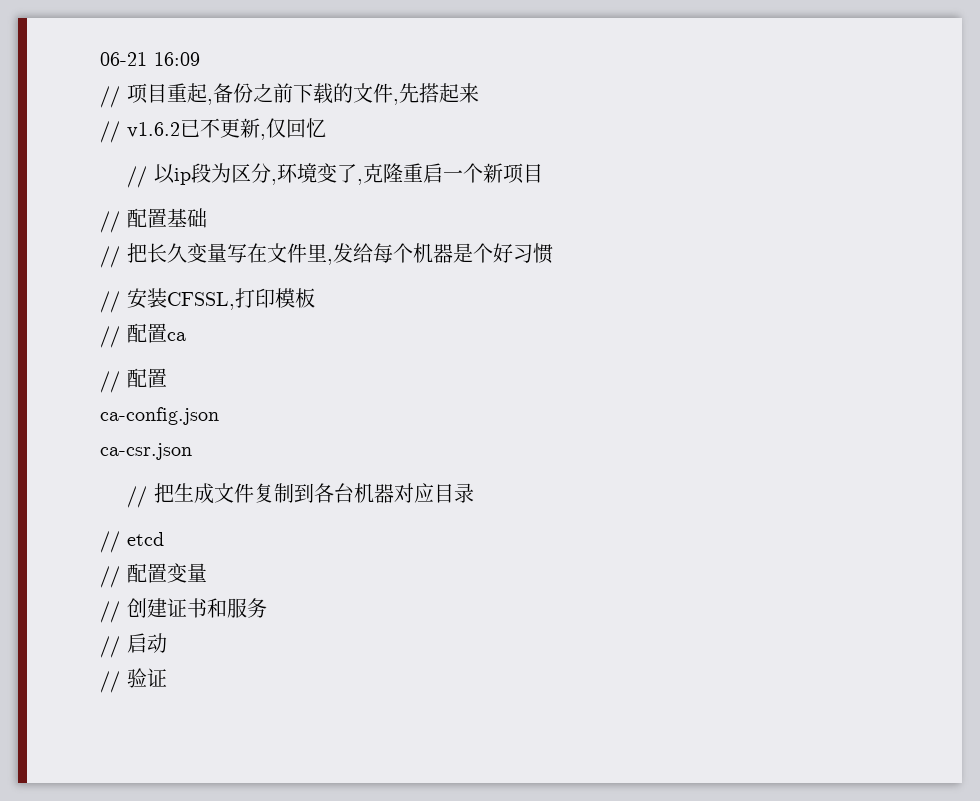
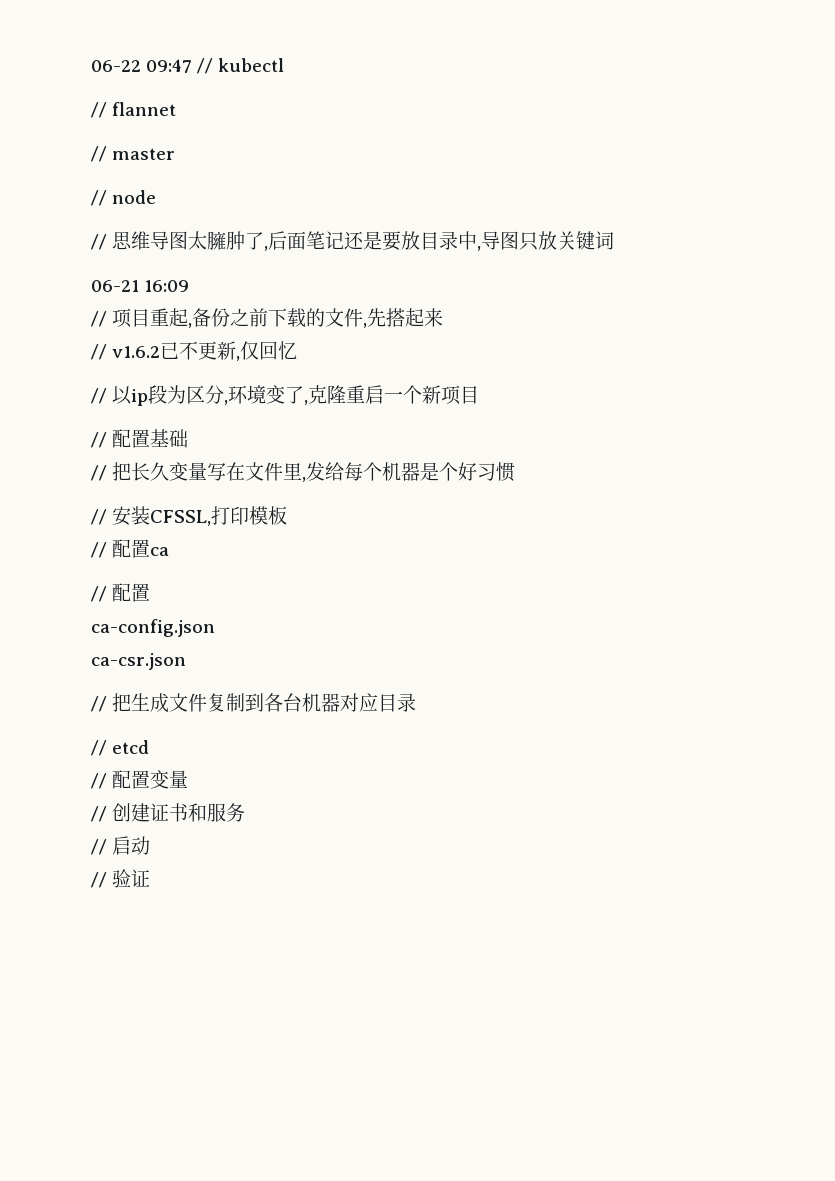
+ 06-22 09:47 // kubectl
+ // flannet
+ // master
+ // node
+ // 思维导图太臃肿了,后面笔记还是要放目录中,导图只放关键词

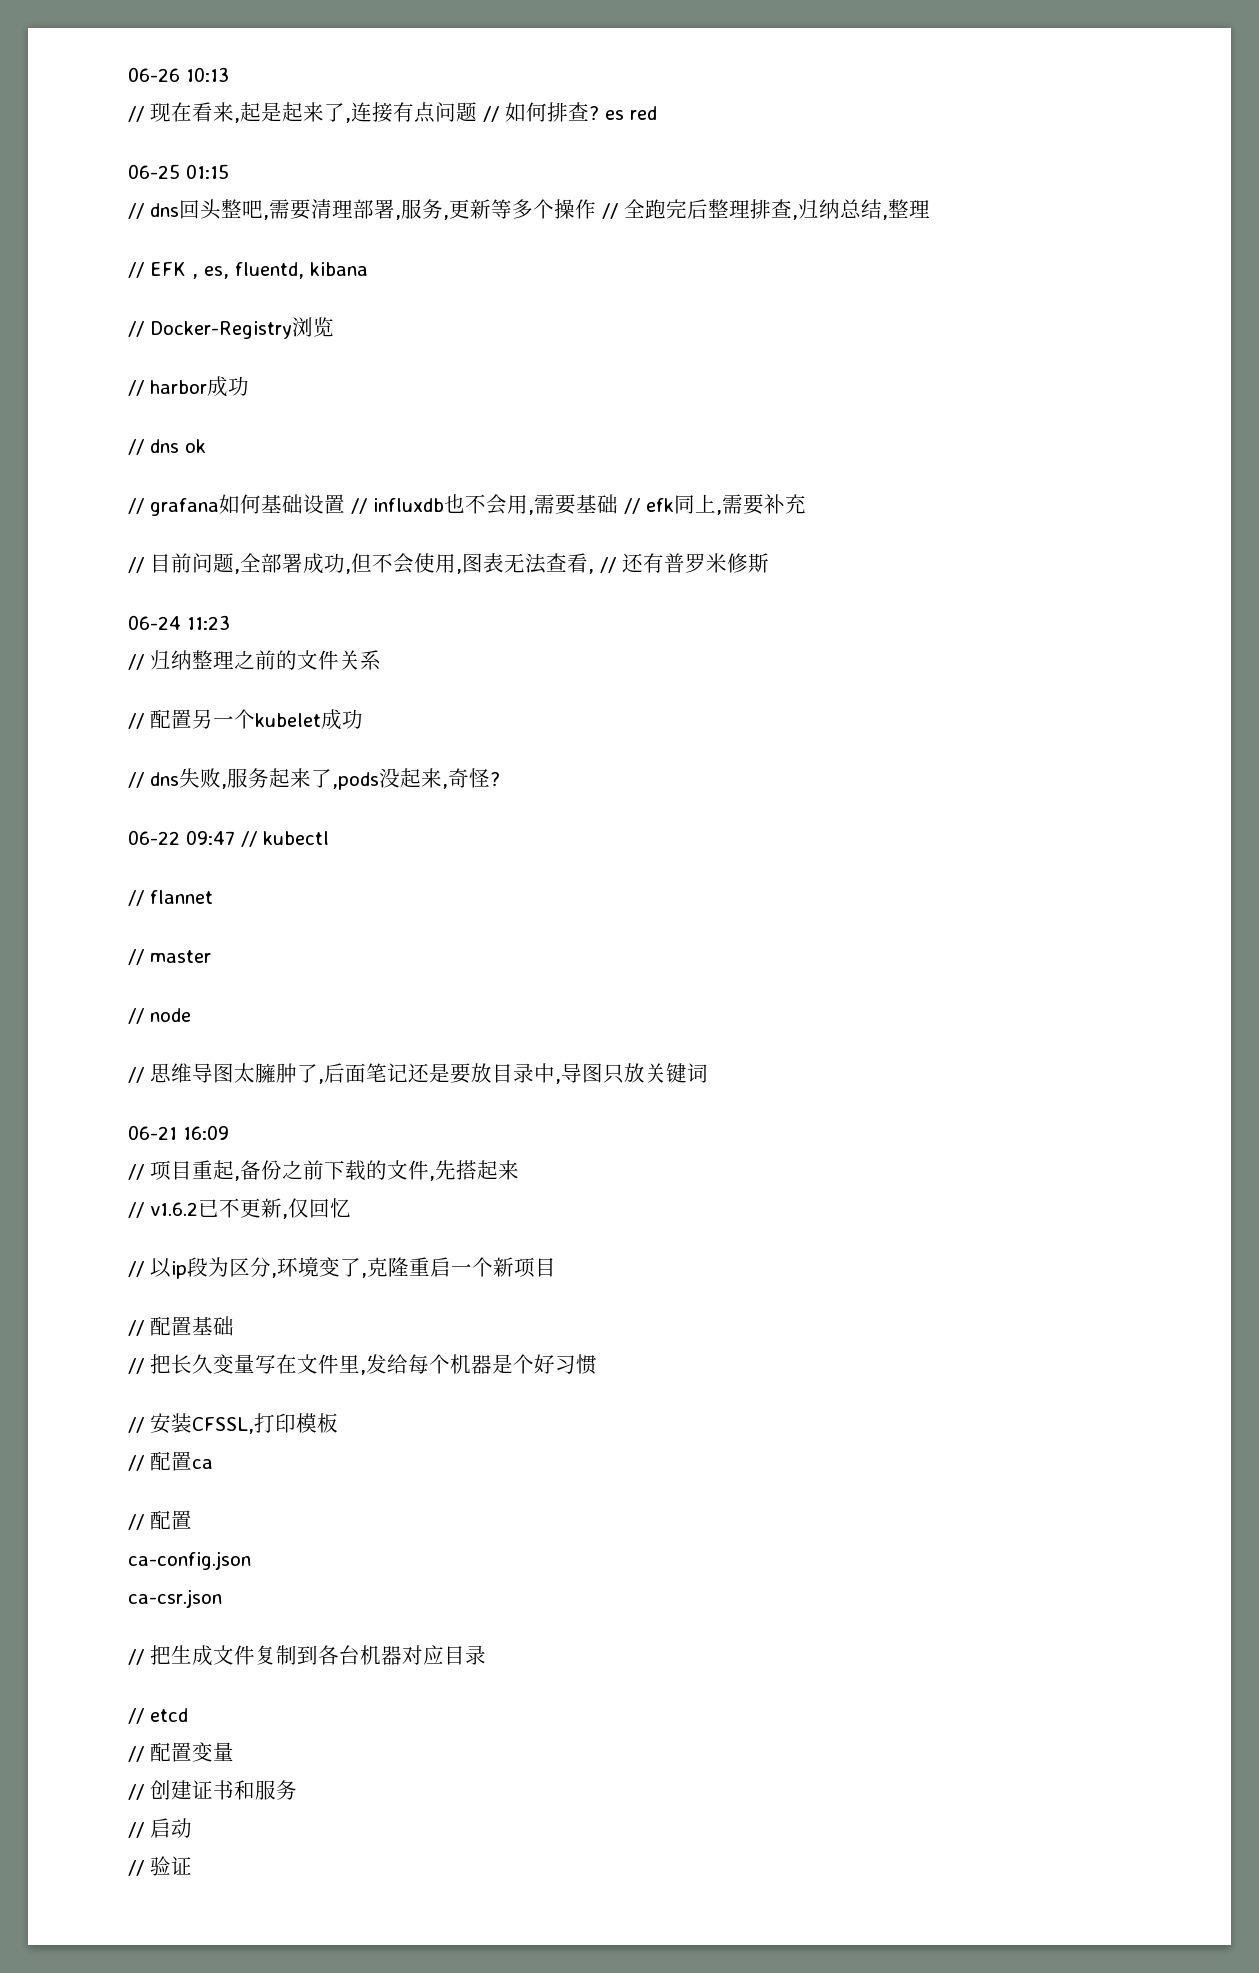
+ 06-26 10:13
+ // 现在看来,起是起来了,连接有点问题 // 如何排查? es red
+ 06-25 01:15
+ // dns回头整吧,需要清理部署,服务,更新等多个操作 // 全跑完后整理排查,归纳总结,整理
+ // EFK , es, fluentd, kibana
+ // Docker-Registry浏览
+ // harbor成功
+ // dns ok
+ // grafana如何基础设置 // influxdb也不会用,需要基础 // efk同上,需要补充
+ // 目前问题,全部署成功,但不会使用,图表无法查看, // 还有普罗米修斯
+ 06-24 11:23
+ // 归纳整理之前的文件关系
+ // 配置另一个kubelet成功
+ // dns失败,服务起来了,pods没起来,奇怪?

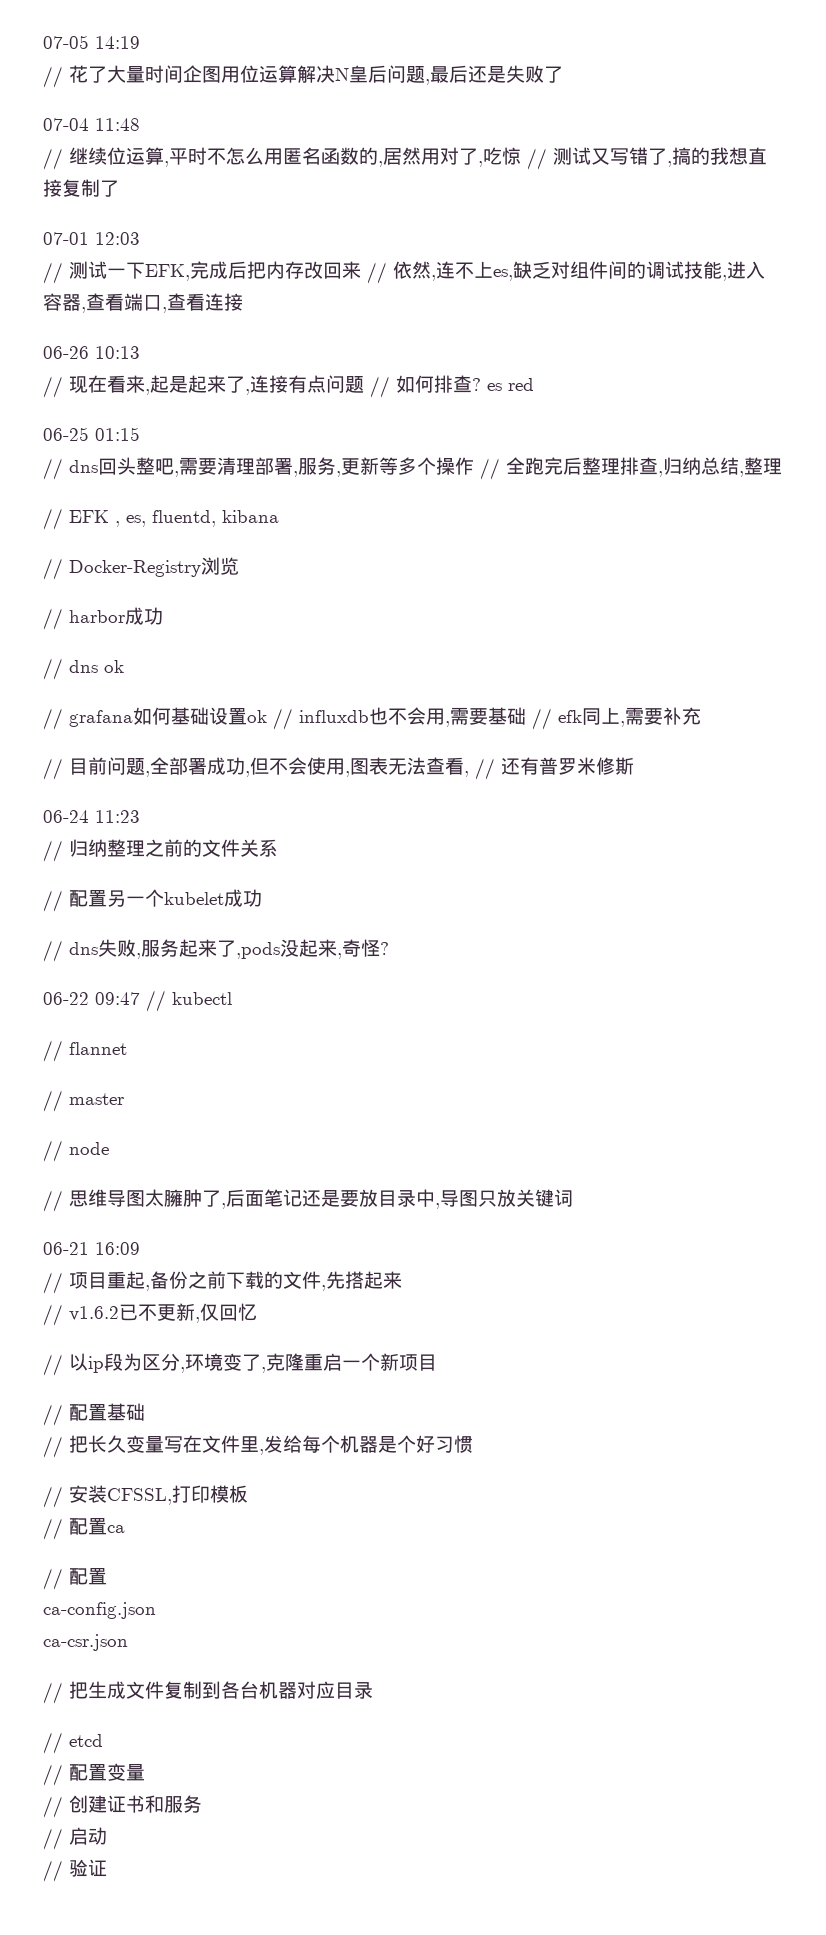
+ 07-05 14:19
+ // 花了大量时间企图用位运算解决N皇后问题,最后还是失败了
+ 07-04 11:48
+ // 继续位运算,平时不怎么用匿名函数的,居然用对了,吃惊 // 测试又写错了,搞的我想直接复制了
+ 07-01 12:03
+ // 测试一下EFK,完成后把内存改回来 // 依然,连不上es,缺乏对组件间的调试技能,进入容器,查看端口,查看连接
- // grafana如何基础设置 // influxdb也不会用,需要基础 // efk同上,需要补充
+ // grafana如何基础设置ok // influxdb也不会用,需要基础 // efk同上,需要补充

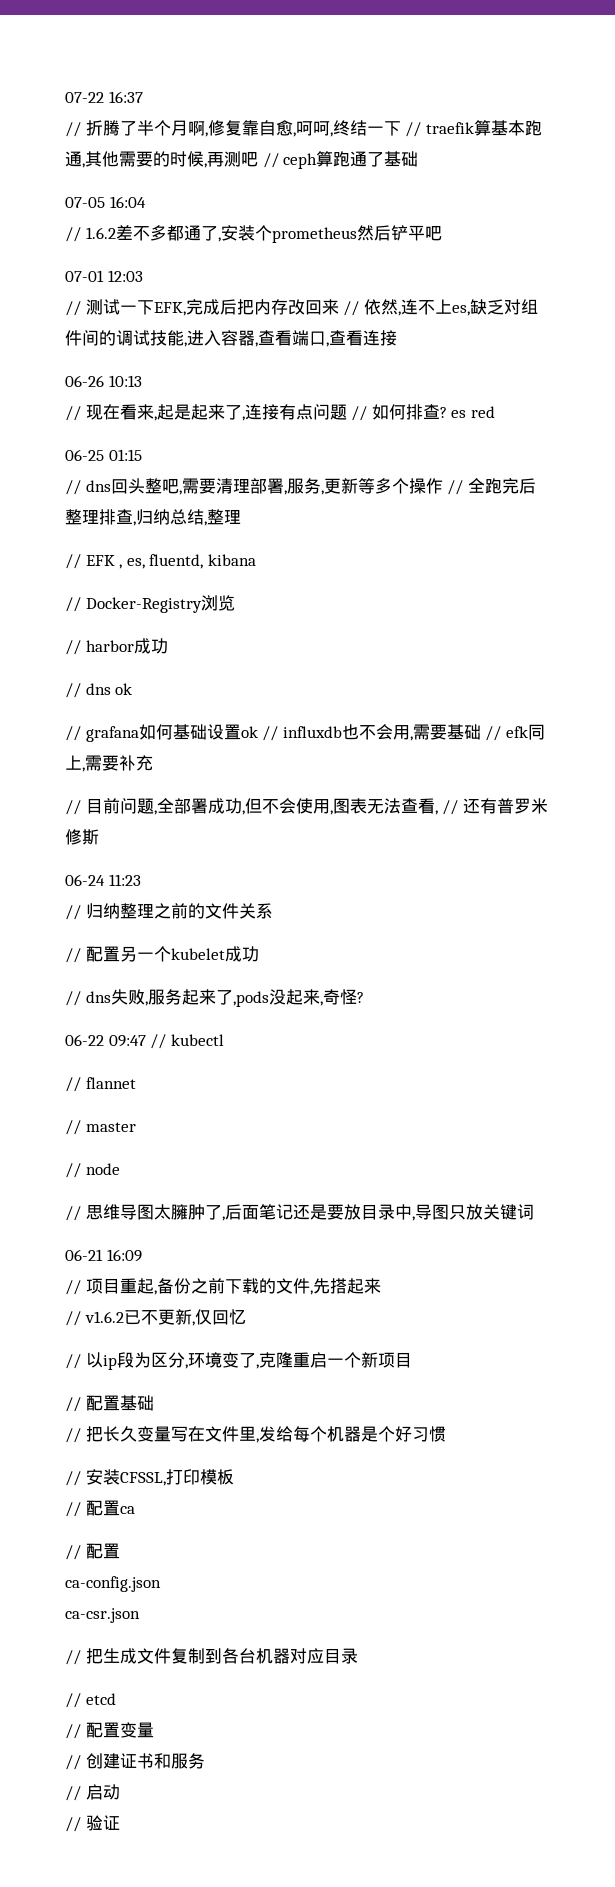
- 07-05 14:19
- // 花了大量时间企图用位运算解决N皇后问题,最后还是失败了
- 07-04 11:48
- // 继续位运算,平时不怎么用匿名函数的,居然用对了,吃惊 // 测试又写错了,搞的我想直接复制了
+ 07-22 16:37
+ // 折腾了半个月啊,修复靠自愈,呵呵,终结一下 // traefik算基本跑通,其他需要的时候,再测吧 // ceph算跑通了基础
+ 07-05 16:04
+ // 1.6.2差不多都通了,安装个prometheus然后铲平吧

